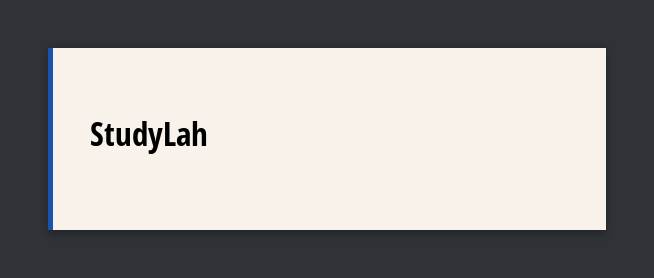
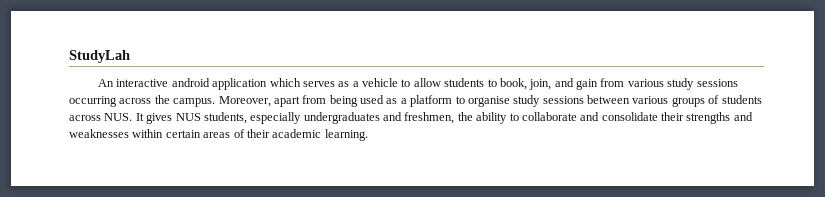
+ An interactive android application which serves as a vehicle to allow students to book, join, and gain from various study sessions occurring across the campus. Moreover, apart from being used as a platform to organise study sessions between various groups of students across NUS. It gives NUS students, especially undergraduates and freshmen, the ability to collaborate and consolidate their strengths and weaknesses within certain areas of their academic learning.

